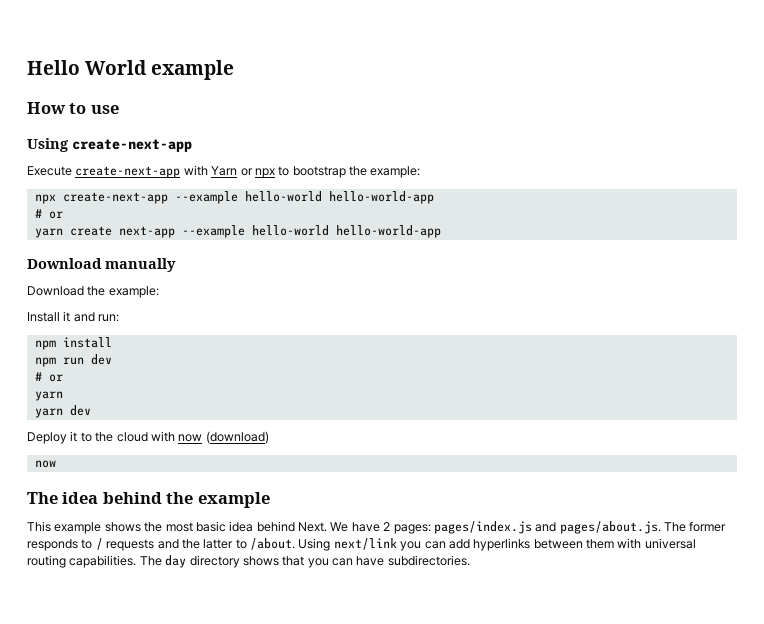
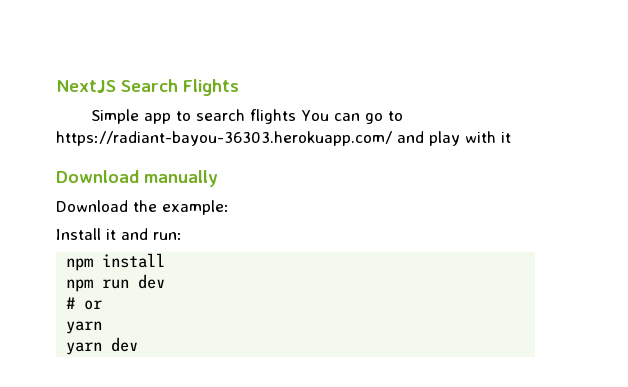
- Hello World example
- How to use
- Using create-next-app
- Execute create-next-app with Yarn or npx to bootstrap the example:
- npx create-next-app --example hello-world hello-world-app
- # or
- yarn create next-app --example hello-world hello-world-app
+ NextJS Search Flights
+ Simple app to search flights You can go to https://radiant-bayou-36303.herokuapp.com/ and play with it
- Deploy it to the cloud with now (download)
- now
- The idea behind the example
- This example shows the most basic idea behind Next. We have 2 pages: pages/index.js and pages/about.js. The former responds to / requests and the latter to /about. Using next/link you can add hyperlinks between them with universal routing capabilities. The day directory shows that you can have subdirectories.

